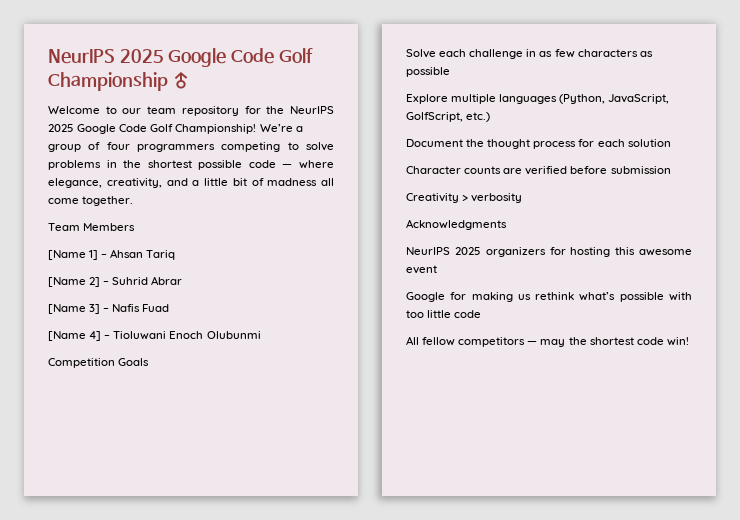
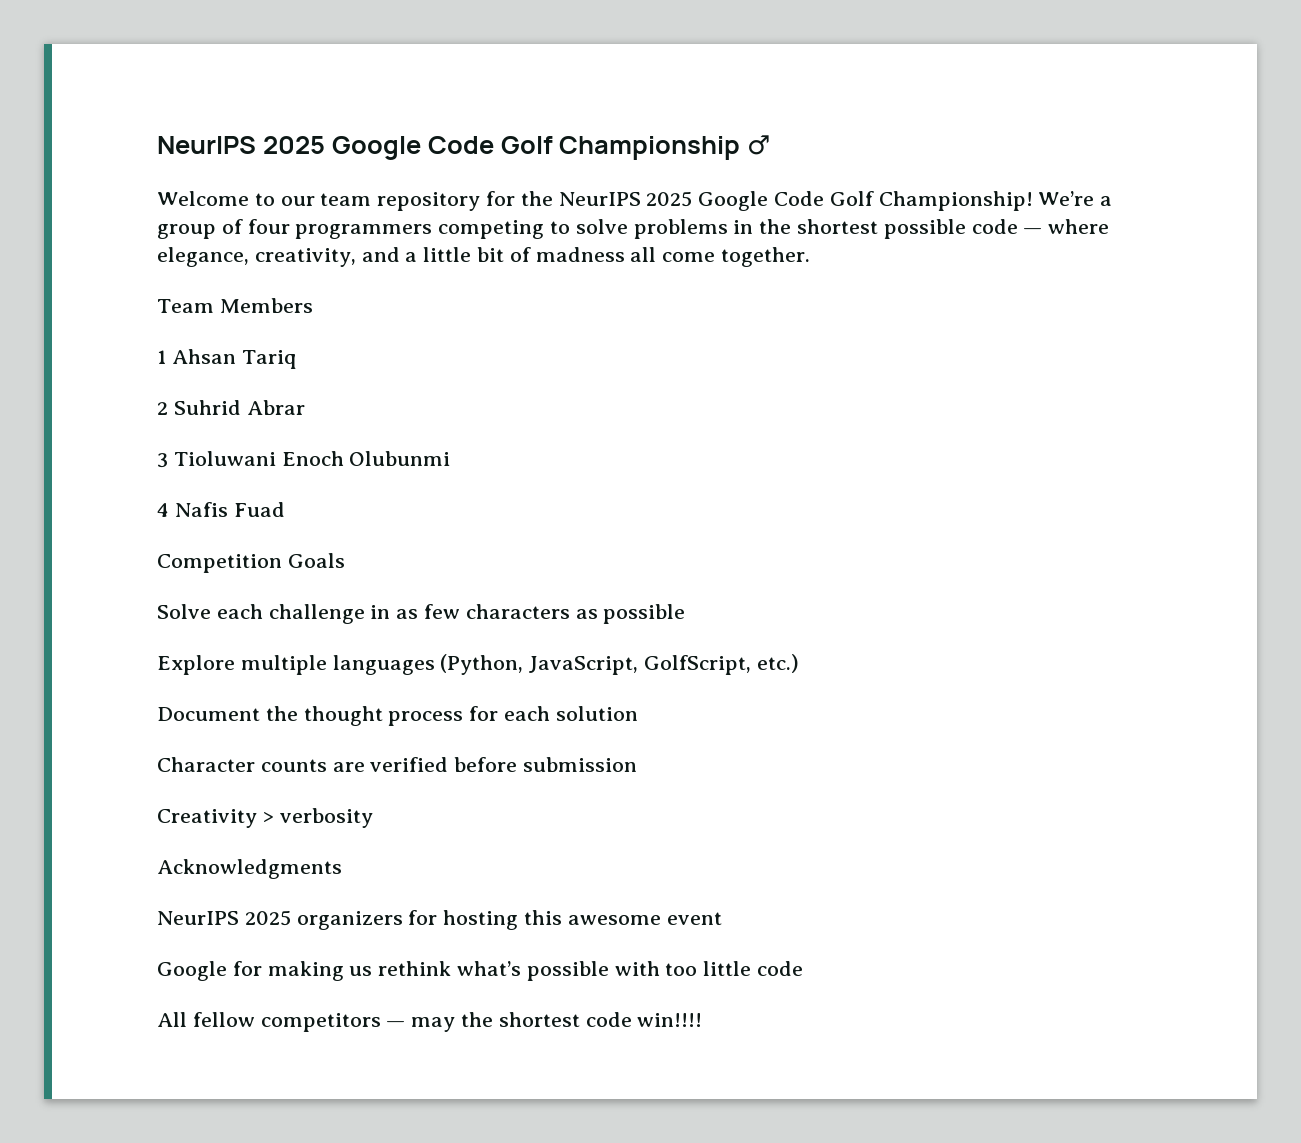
- [Name 1] – Ahsan Tariq
+ 1 Ahsan Tariq
- [Name 2] – Suhrid Abrar
+ 2 Suhrid Abrar
- [Name 3] – Nafis Fuad
- [Name 4] – Tioluwani Enoch Olubunmi
+ 3 Tioluwani Enoch Olubunmi
+ 4 Nafis Fuad
- All fellow competitors — may the shortest code win!
+ All fellow competitors — may the shortest code win!!!!

